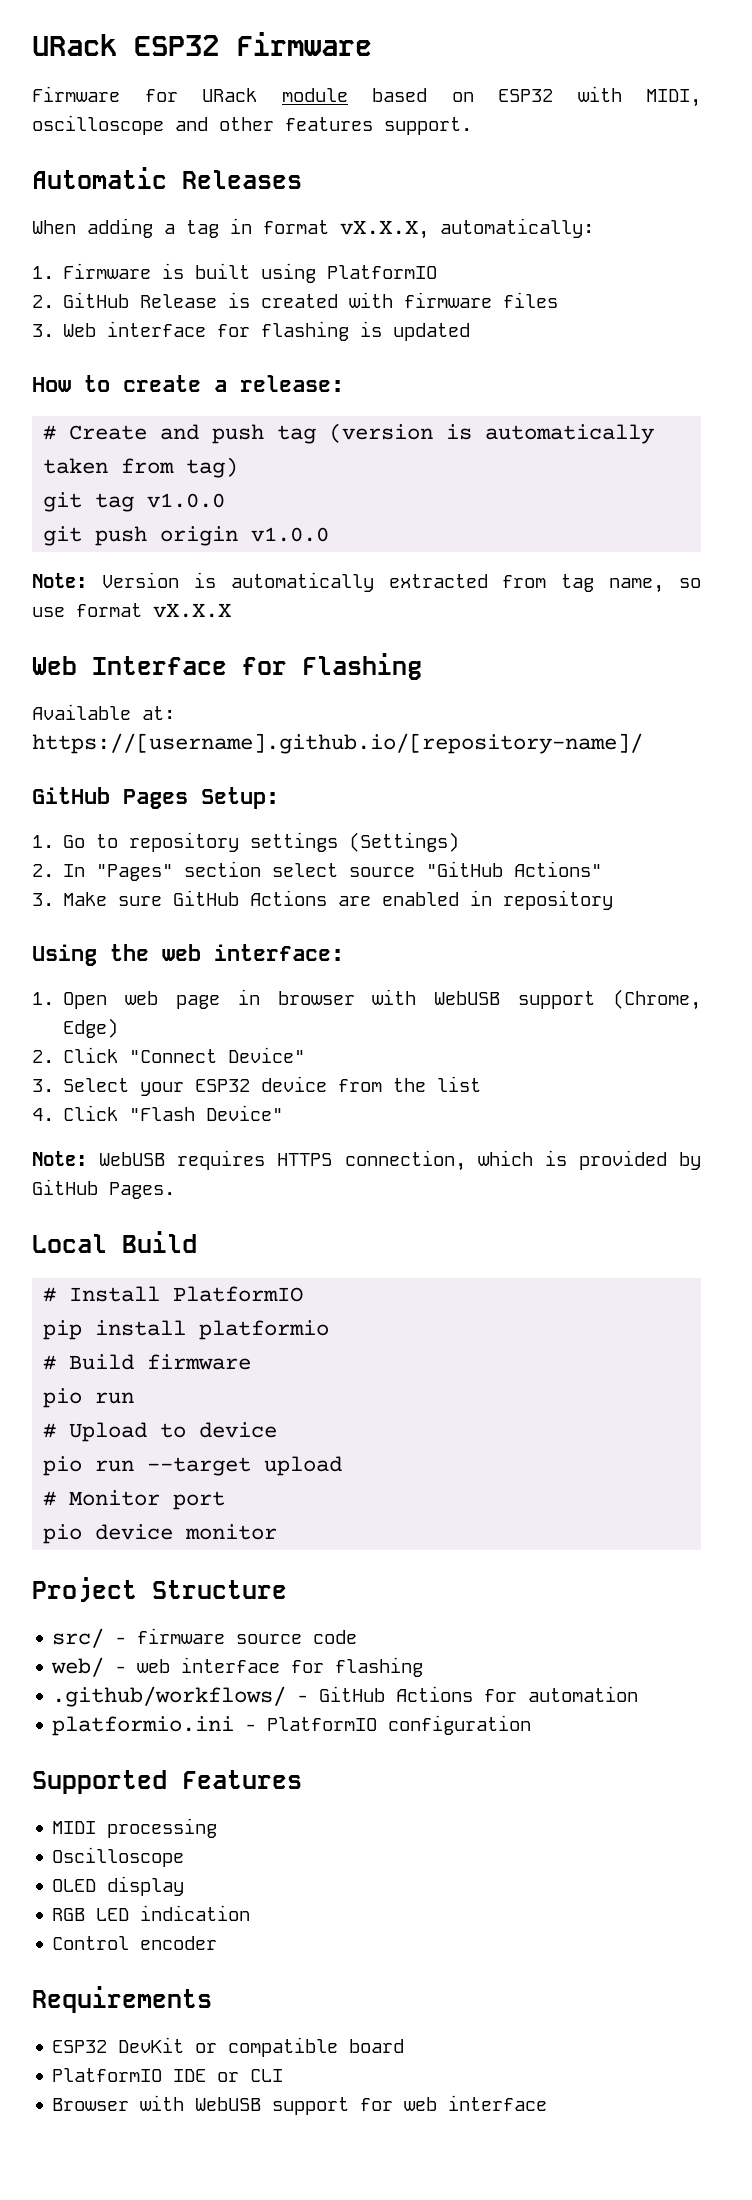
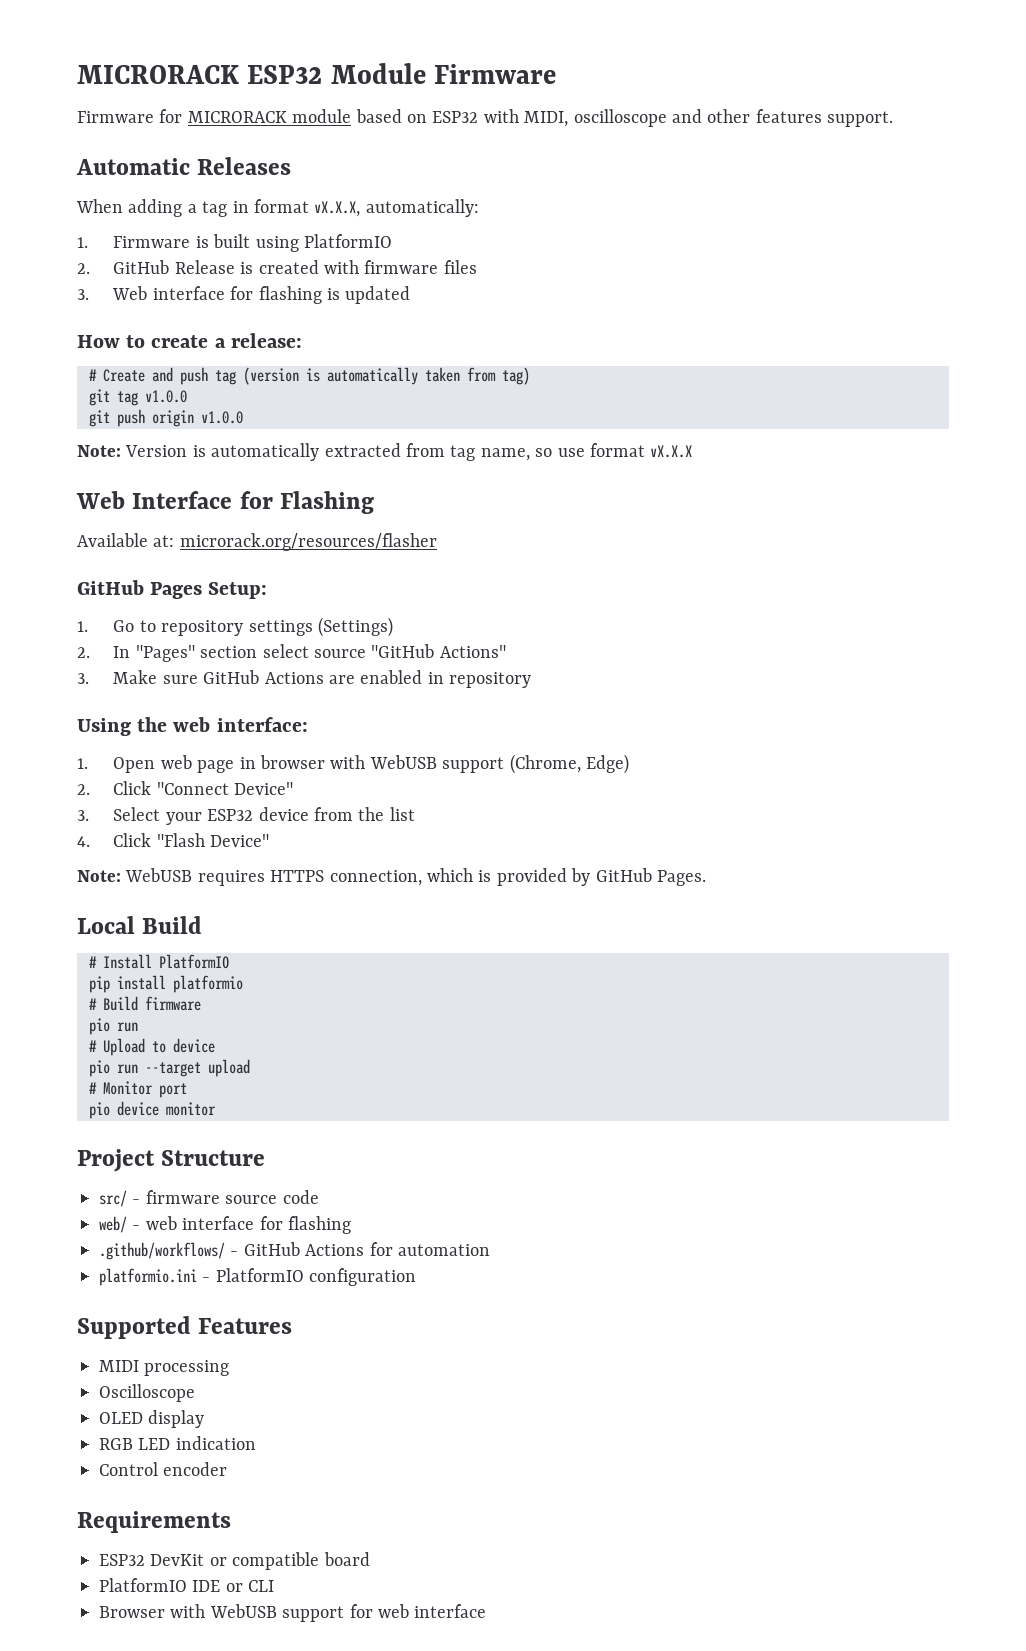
- URack ESP32 Firmware
+ MICRORACK ESP32 Module Firmware
- Firmware for URack module based on ESP32 with MIDI, oscilloscope and other features support.
+ Firmware for MICRORACK module based on ESP32 with MIDI, oscilloscope and other features support.
- Available at: https://[username].github.io/[repository-name]/
+ Available at: microrack.org/resources/flasher

